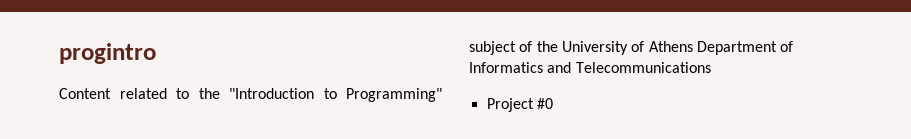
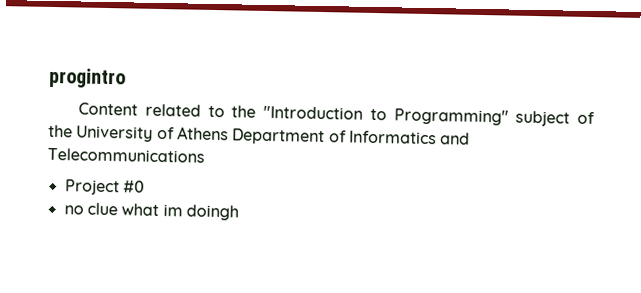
+ no clue what im doingh

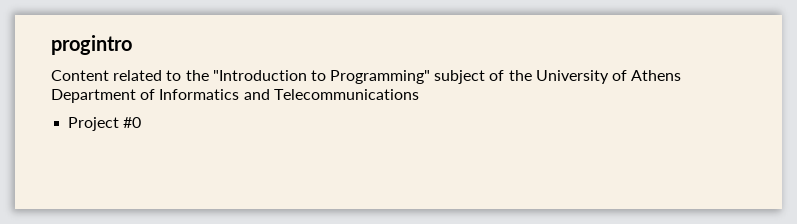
- no clue what im doingh

